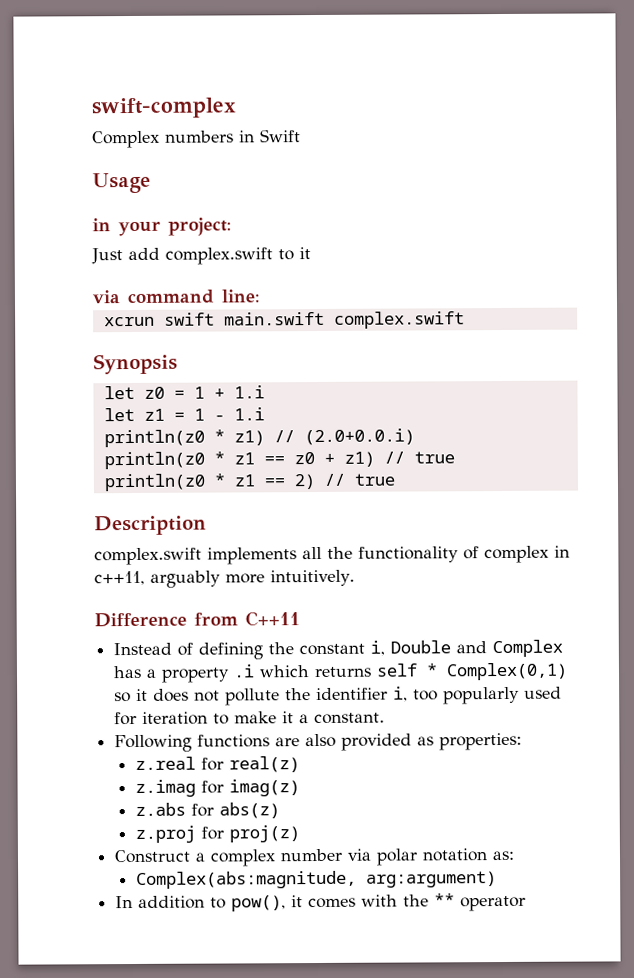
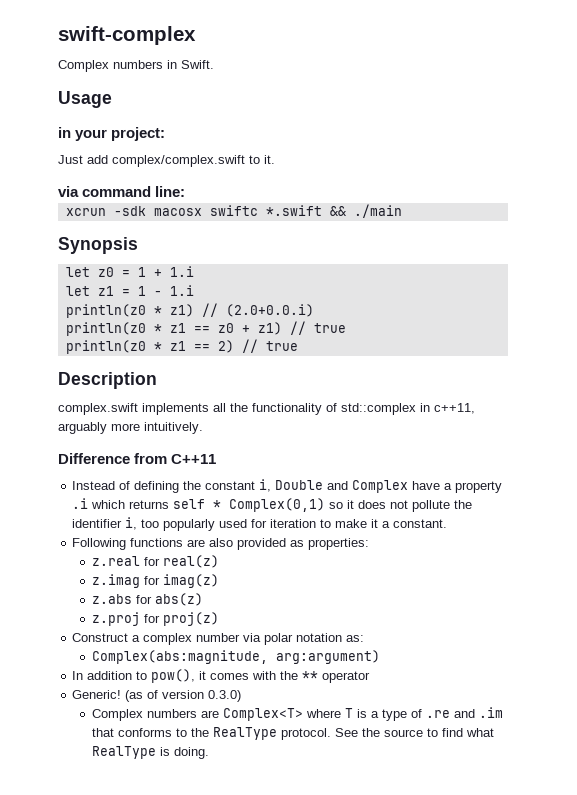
- Complex numbers in Swift
+ Complex numbers in Swift.
- Just add complex.swift to it
+ Just add complex/complex.swift to it.
- xcrun swift main.swift complex.swift
+ xcrun -sdk macosx swiftc *.swift && ./main
- complex.swift implements all the functionality of complex in c++11, arguably more intuitively.
+ complex.swift implements all the functionality of std::complex in c++11, arguably more intuitively.
- Instead of defining the constant i, Double and Complex has a property .i which returns self * Complex(0,1) so it does not pollute the identifier i, too popularly used for iteration to make it a constant.
+ Instead of defining the constant i, Double and Complex have a property .i which returns self * Complex(0,1) so it does not pollute the identifier i, too popularly used for iteration to make it a constant.
+ Generic! (as of version 0.3.0)
+ Complex numbers are Complex<T> where T is a type of .re and .im that conforms to the RealType protocol. See the source to find what RealType is doing.

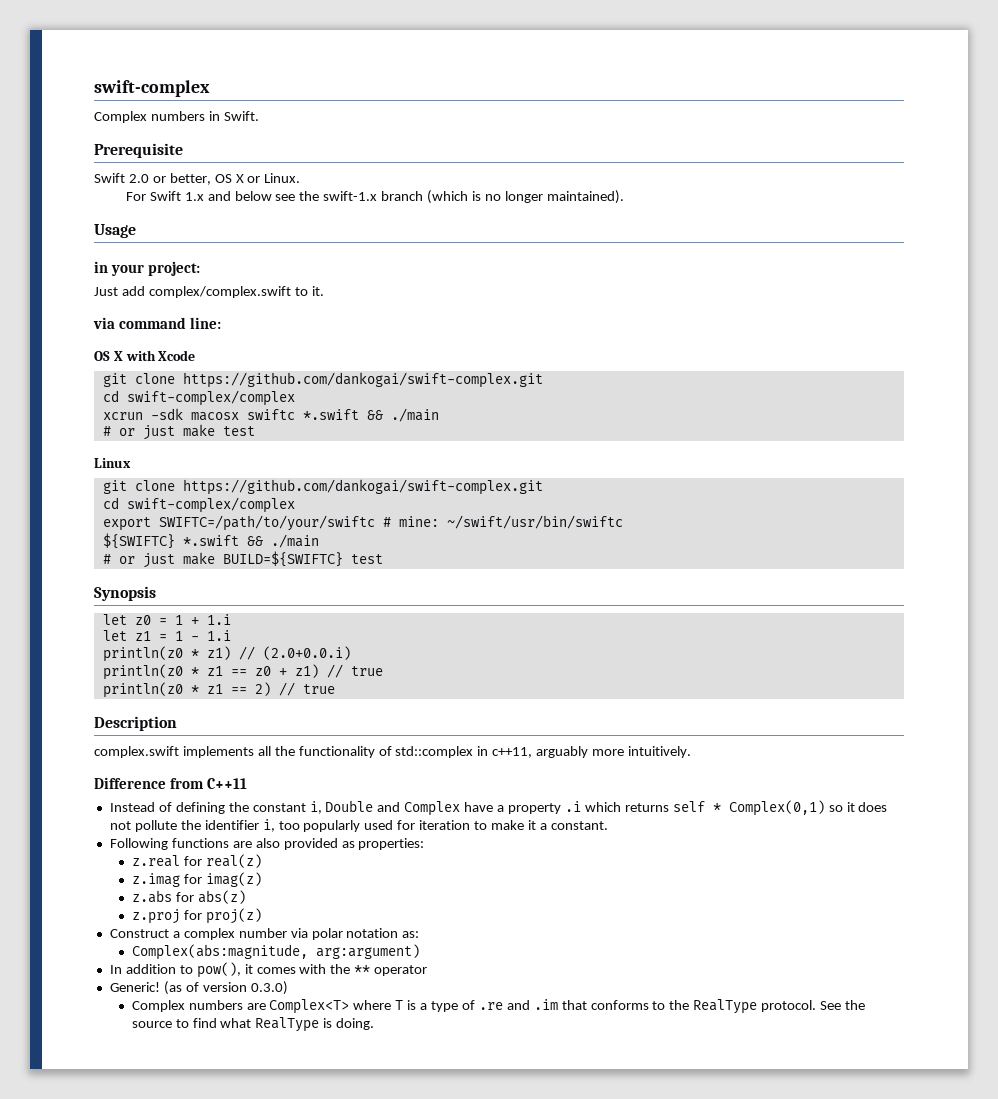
+ Prerequisite
+ Swift 2.0 or better, OS X or Linux.
+ For Swift 1.x and below see the swift-1.x branch (which is no longer maintained).
+ OS X with Xcode
+ git clone https://github.com/dankogai/swift-complex.git
+ cd swift-complex/complex
+ # or just make test
+ Linux
+ git clone https://github.com/dankogai/swift-complex.git
+ cd swift-complex/complex
+ export SWIFTC=/path/to/your/swiftc # mine: ~/swift/usr/bin/swiftc
+ ${SWIFTC} *.swift && ./main
+ # or just make BUILD=${SWIFTC} test

